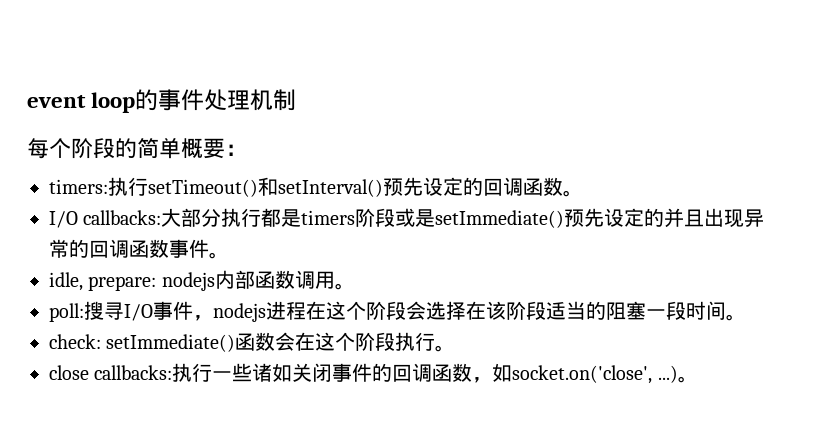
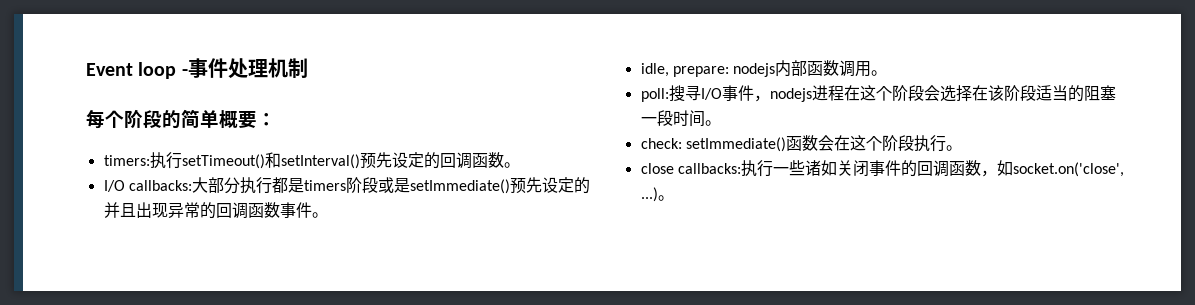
- event loop的事件处理机制
+ Event loop -事件处理机制

